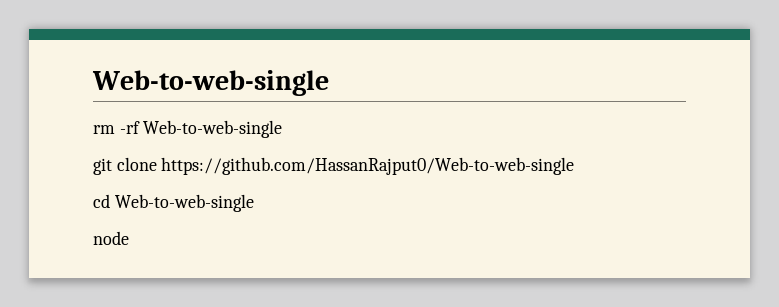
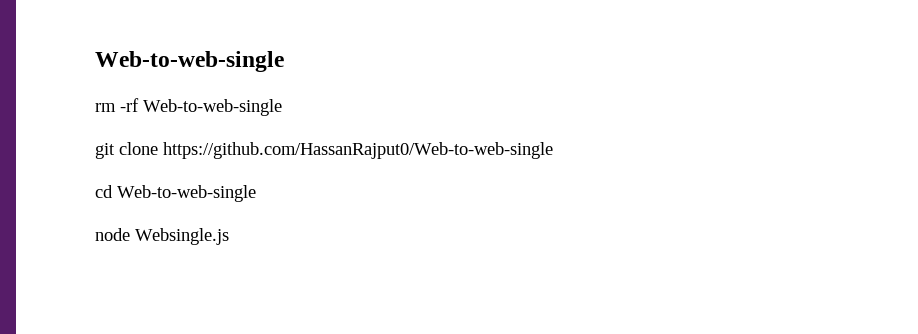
- node
+ node Websingle.js

